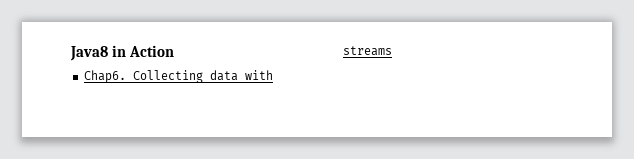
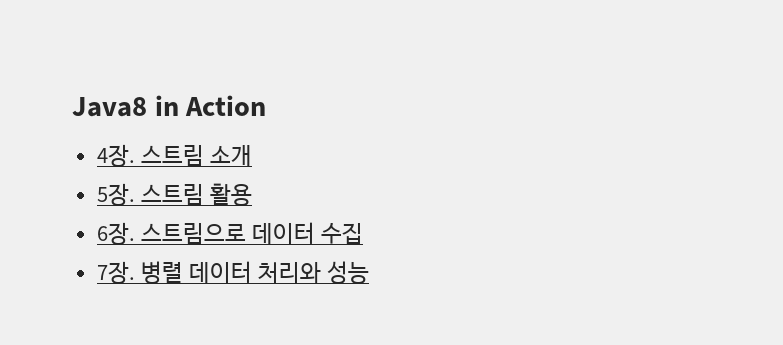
- Chap6. Collecting data with streams
+ 4장. 스트림 소개
+ 5장. 스트림 활용
+ 6장. 스트림으로 데이터 수집
+ 7장. 병렬 데이터 처리와 성능

